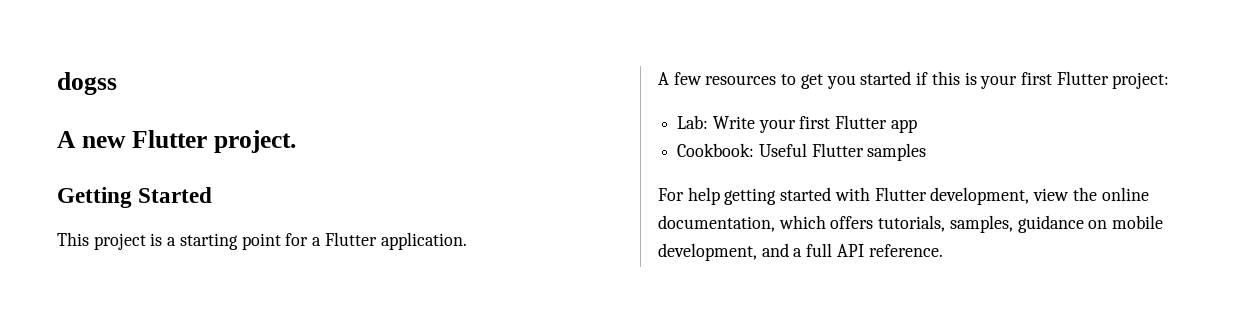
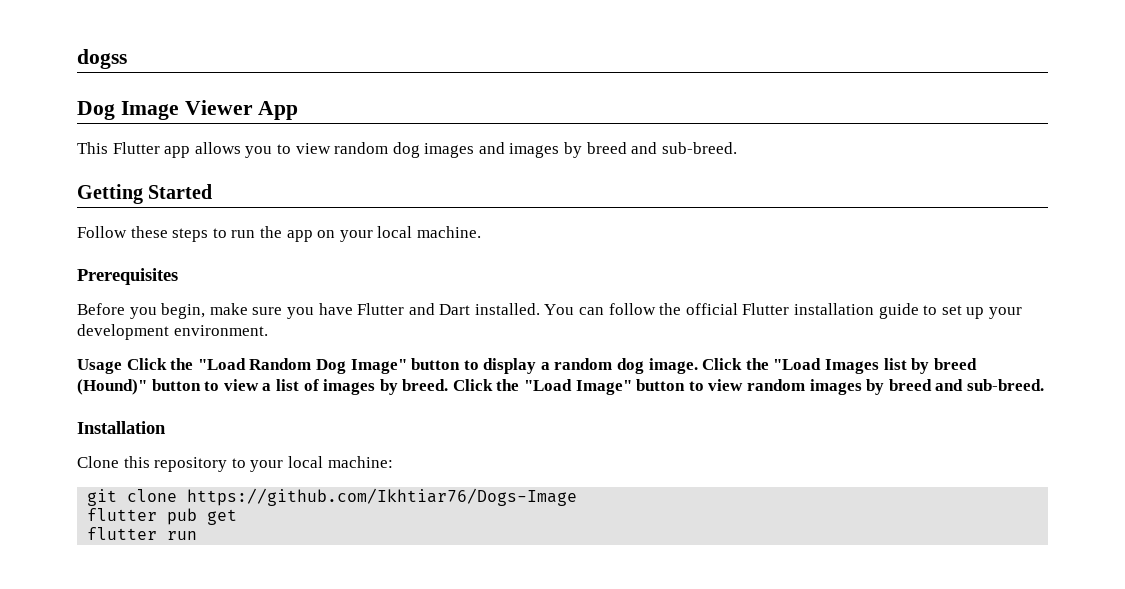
- A new Flutter project.
+ Dog Image Viewer App
+ This Flutter app allows you to view random dog images and images by breed and sub-breed.
  Getting Started
- This project is a starting point for a Flutter application.
- A few resources to get you started if this is your first Flutter project:
- Lab: Write your first Flutter app
- Cookbook: Useful Flutter samples
- For help getting started with Flutter development, view the online documentation, which offers tutorials, samples, guidance on mobile development, and a full API reference.
+ Follow these steps to run the app on your local machine.
+ Prerequisites
+ Before you begin, make sure you have Flutter and Dart installed. You can follow the official Flutter installation guide to set up your development environment.
+ Usage Click the "Load Random Dog Image" button to display a random dog image. Click the "Load Images list by breed (Hound)" button to view a list of images by breed. Click the "Load Image" button to view random images by breed and sub-breed.
+ Installation
+ Clone this repository to your local machine:
+ git clone https://github.com/Ikhtiar76/Dogs-Image
+ flutter pub get
+ flutter run

